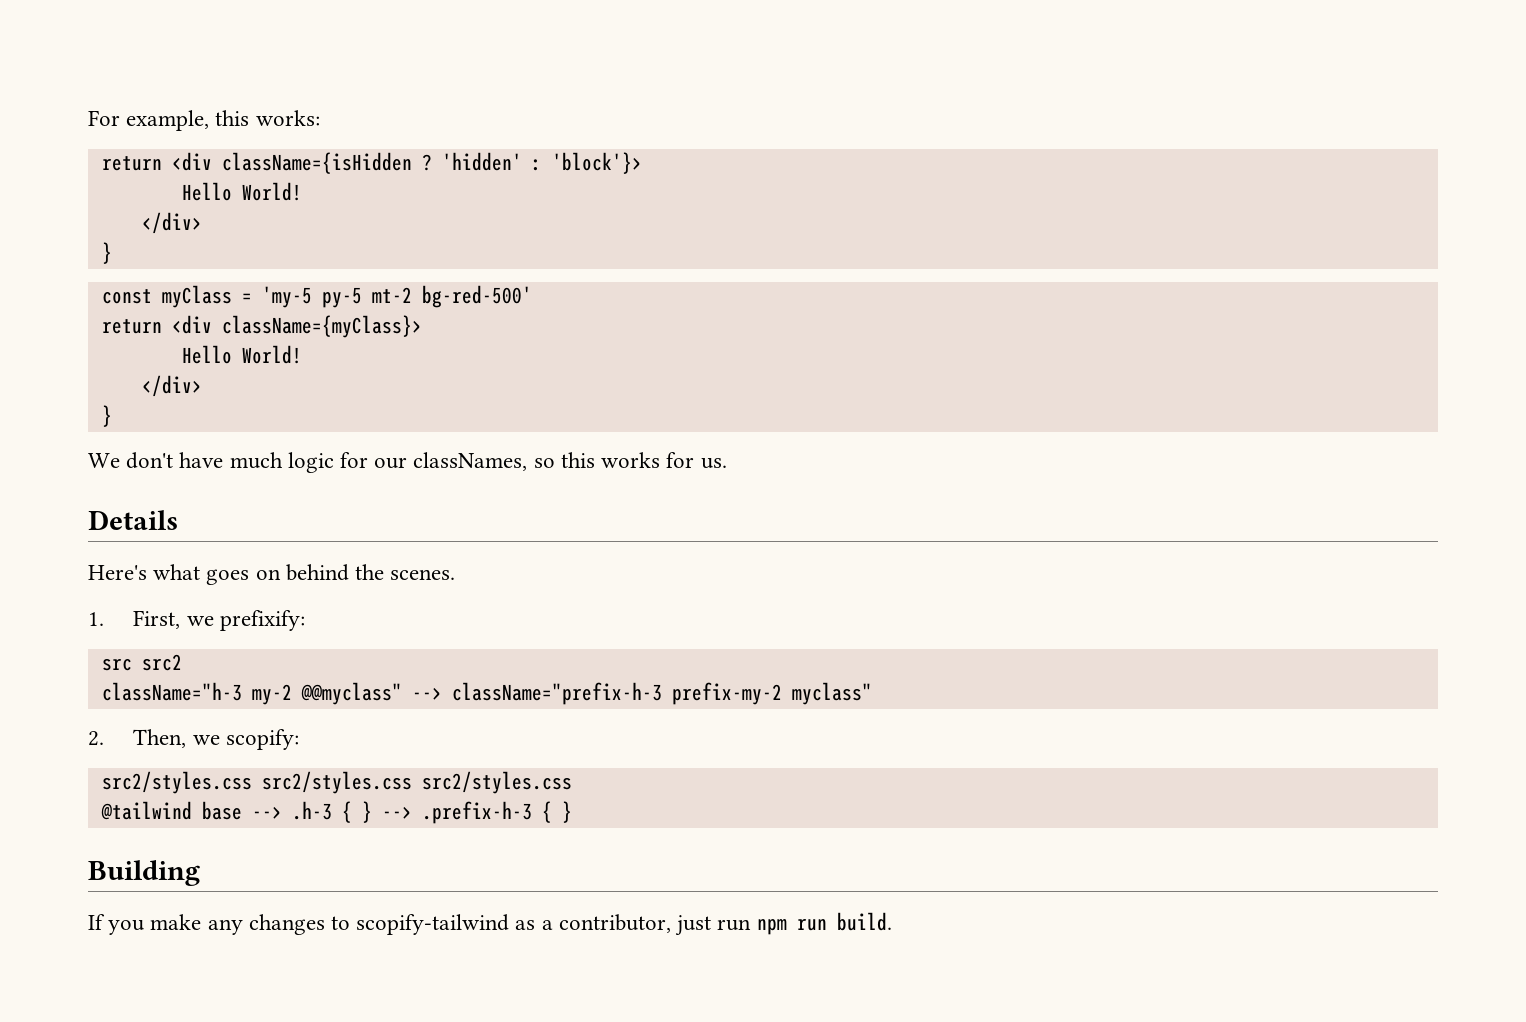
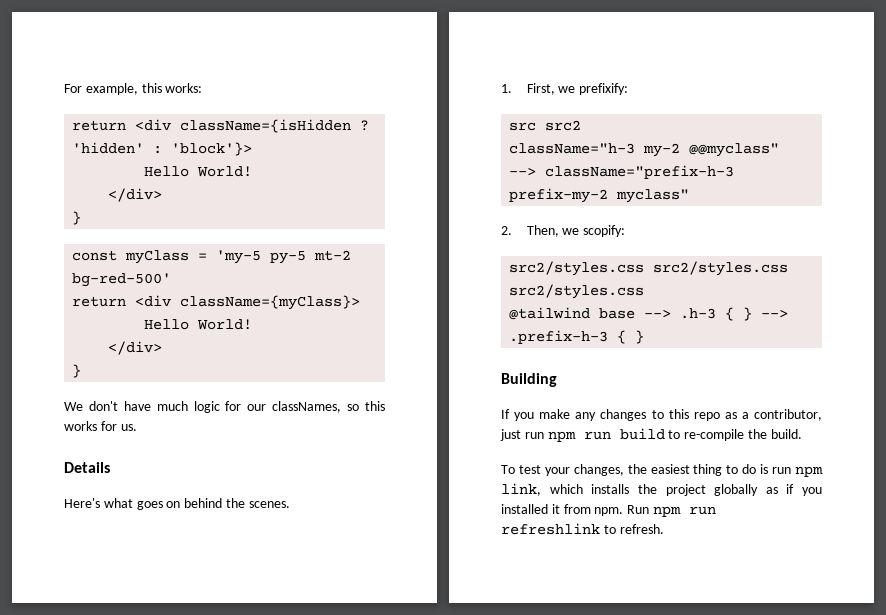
- If you make any changes to scopify-tailwind as a contributor, just run npm run build.
+ If you make any changes to this repo as a contributor, just run npm run build to re-compile the build.
+ To test your changes, the easiest thing to do is run npm link, which installs the project globally as if you installed it from npm. Run npm run refreshlink to refresh.

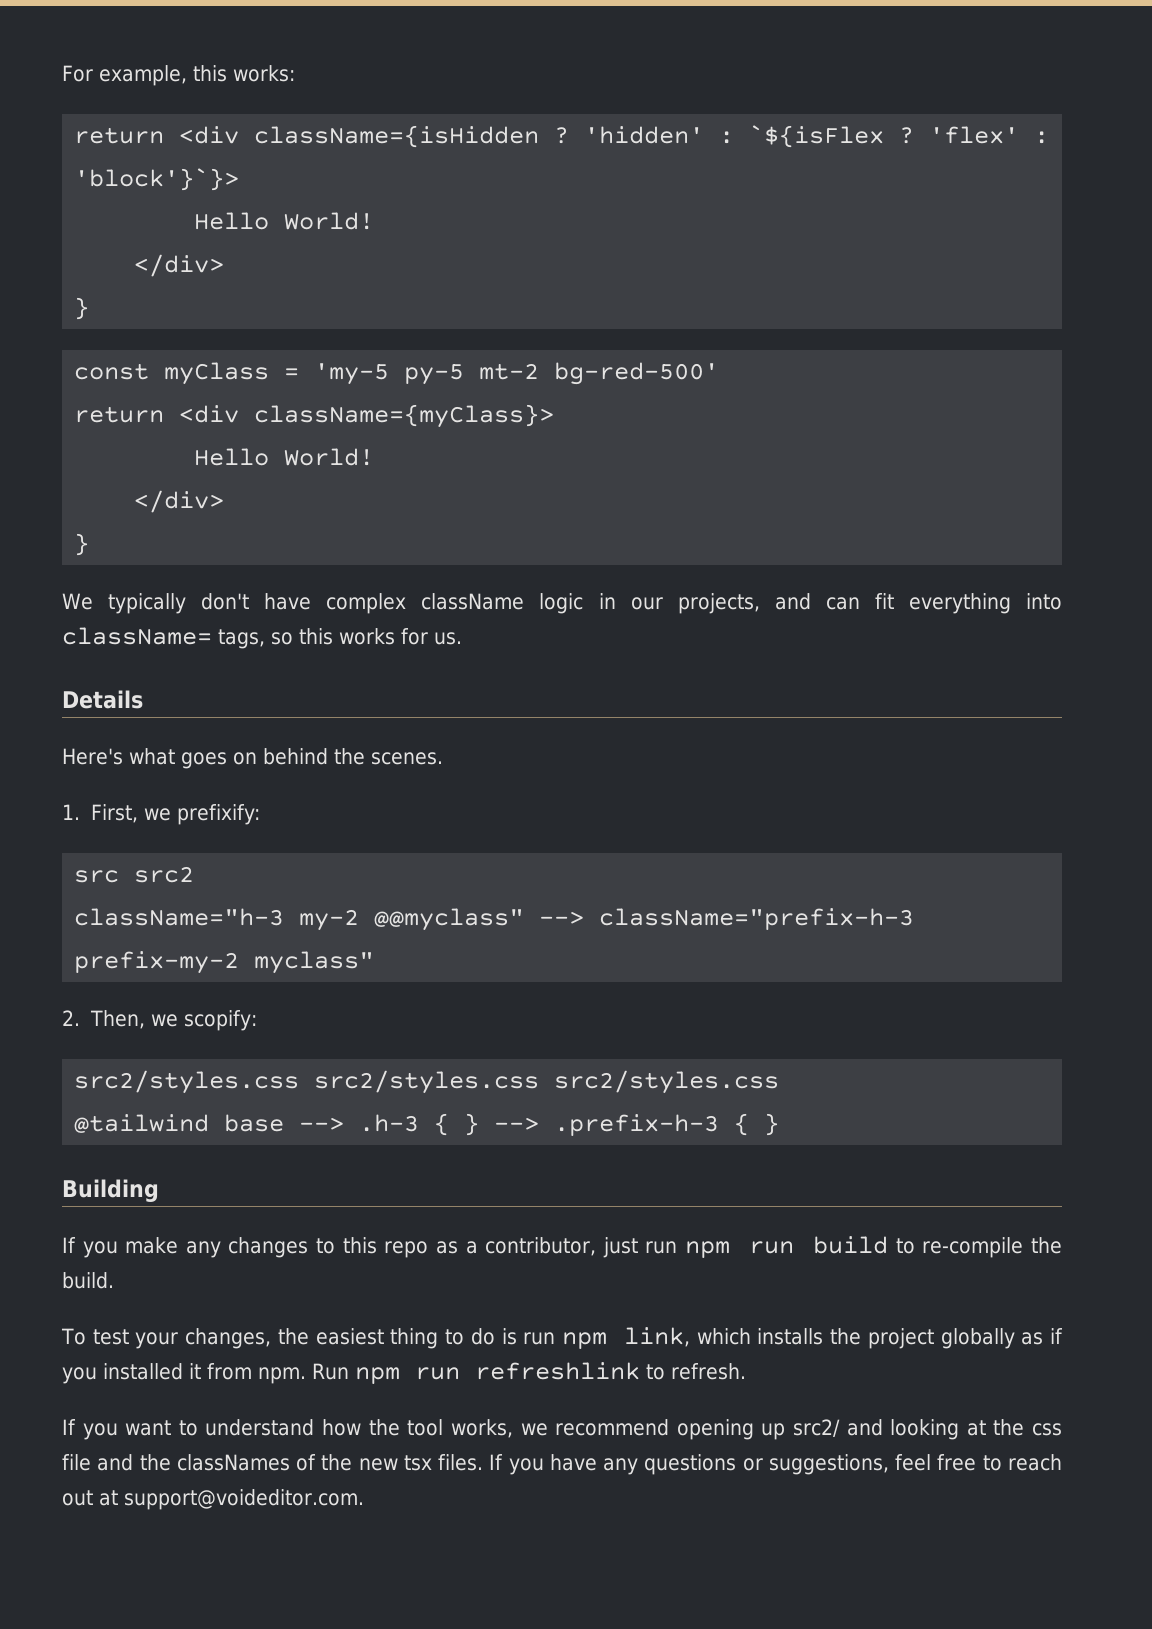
- 'hidden' : 'block'}>
+ 'hidden' : `${isFlex ? 'flex' : 'block'}`}>
- We don't have much logic for our classNames, so this works for us.
+ We typically don't have complex className logic in our projects, and can fit everything into className= tags, so this works for us.
+ If you want to understand how the tool works, we recommend opening up src2/ and looking at the css file and the classNames of the new tsx files. If you have any questions or suggestions, feel free to reach out at support@voideditor.com.

